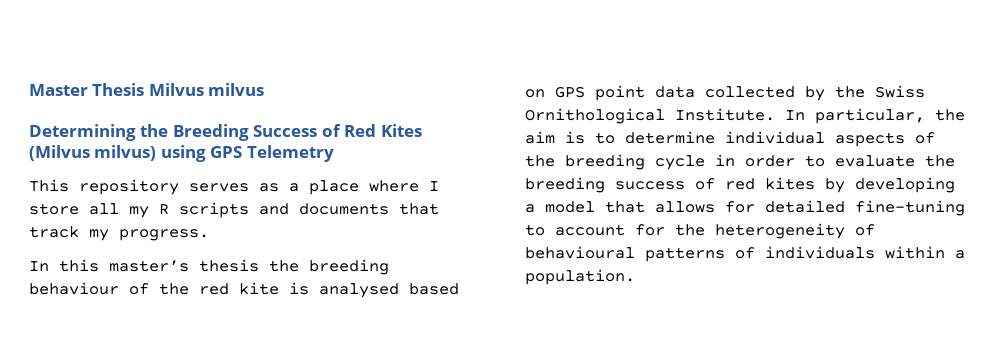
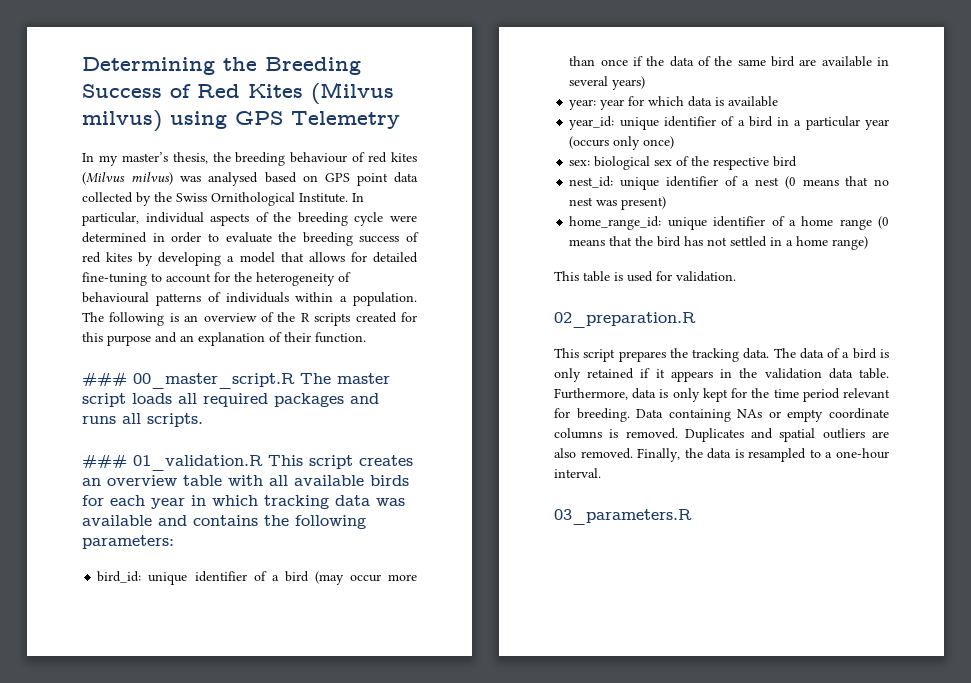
- Master Thesis Milvus milvus
- This repository serves as a place where I store all my R scripts and documents that track my progress.
- In this master’s thesis the breeding behaviour of the red kite is analysed based on GPS point data collected by the Swiss Ornithological Institute.
+ In my master’s thesis, the breeding behaviour of red kites (Milvus milvus) was analysed based on GPS point data collected by the Swiss Ornithological Institute.
- In particular, the aim is to determine individual aspects of the breeding cycle in order to evaluate the breeding success of red kites by developing a model that allows for detailed fine-tuning to account for the heterogeneity of behavioural patterns of individuals within a population.
+ In particular, individual aspects of the breeding cycle were determined in order to evaluate the breeding success of red kites by developing a model that allows for detailed fine-tuning to account for the heterogeneity of behavioural patterns of individuals within a population.
+ The following is an overview of the R scripts created for this purpose and an explanation of their function.
+ ### 00_master_script.R The master script loads all required packages and runs all scripts.
+ ### 01_validation.R This script creates an overview table with all available birds for each year in which tracking data was available and contains the following parameters:
+ bird_id: unique identifier of a bird (may occur more than once if the data of the same bird are available in several years)
+ year: year for which data is available
+ year_id: unique identifier of a bird in a particular year (occurs only once)
+ sex: biological sex of the respective bird
+ nest_id: unique identifier of a nest (0 means that no nest was present)
+ home_range_id: unique identifier of a home range (0 means that the bird has not settled in a home range)
+ This table is used for validation.
+ 02_preparation.R
+ This script prepares the tracking data. The data of a bird is only retained if it appears in the validation data table. Furthermore, data is only kept for the time period relevant for breeding. Data containing NAs or empty coordinate columns is removed. Duplicates and spatial outliers are also removed. Finally, the data is resampled to a one-hour interval.
+ 03_parameters.R

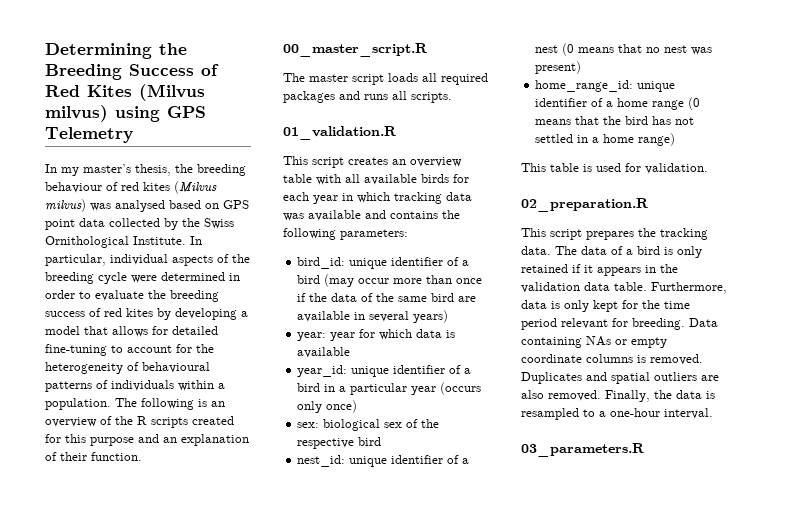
- ### 00_master_script.R The master script loads all required packages and runs all scripts.
+ 00_master_script.R
+ The master script loads all required packages and runs all scripts.
- ### 01_validation.R This script creates an overview table with all available birds for each year in which tracking data was available and contains the following parameters:
+ 01_validation.R
+ This script creates an overview table with all available birds for each year in which tracking data was available and contains the following parameters:

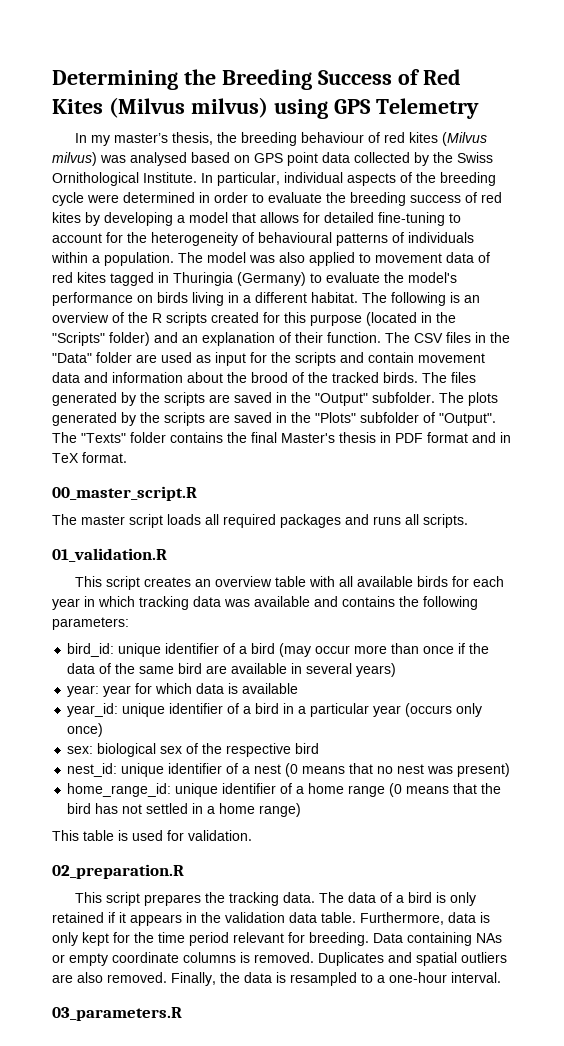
- The following is an overview of the R scripts created for this purpose and an explanation of their function.
+ The model was also applied to movement data of red kites tagged in Thuringia (Germany) to evaluate the model's performance on birds living in a different habitat. The following is an overview of the R scripts created for this purpose (located in the "Scripts" folder) and an explanation of their function. The CSV files in the "Data" folder are used as input for the scripts and contain movement data and information about the brood of the tracked birds. The files generated by the scripts are saved in the "Output" subfolder. The plots generated by the scripts are saved in the "Plots" subfolder of "Output". The "Texts" folder contains the final Master's thesis in PDF format and in TeX format.

